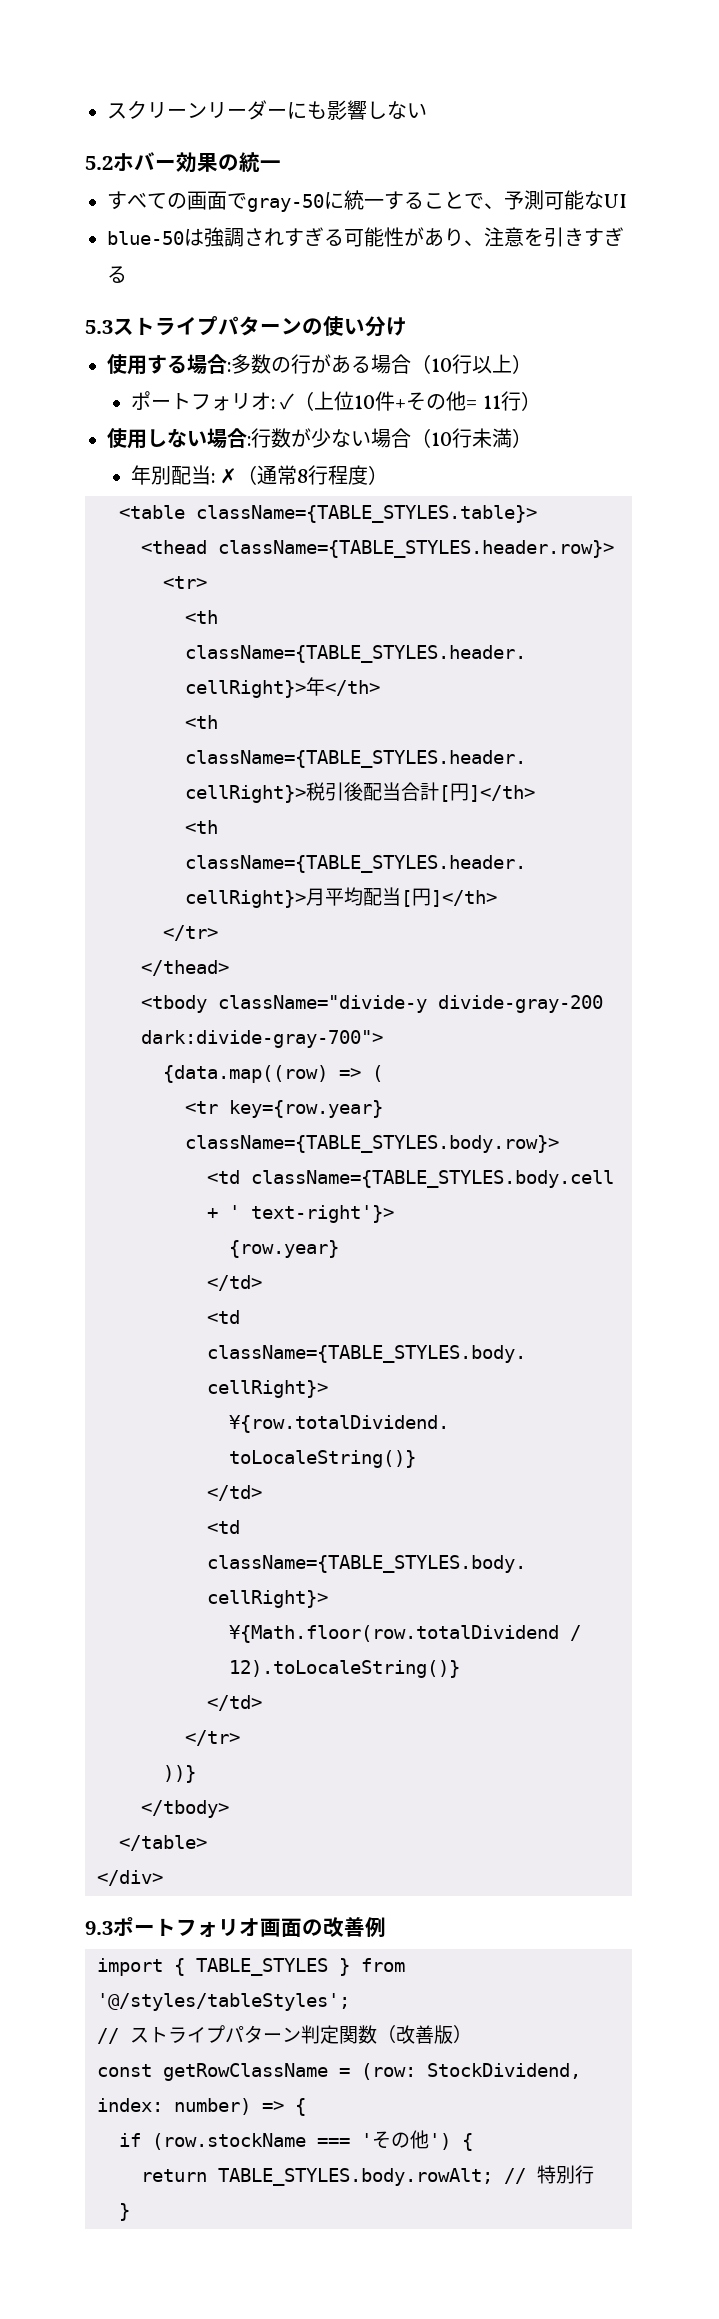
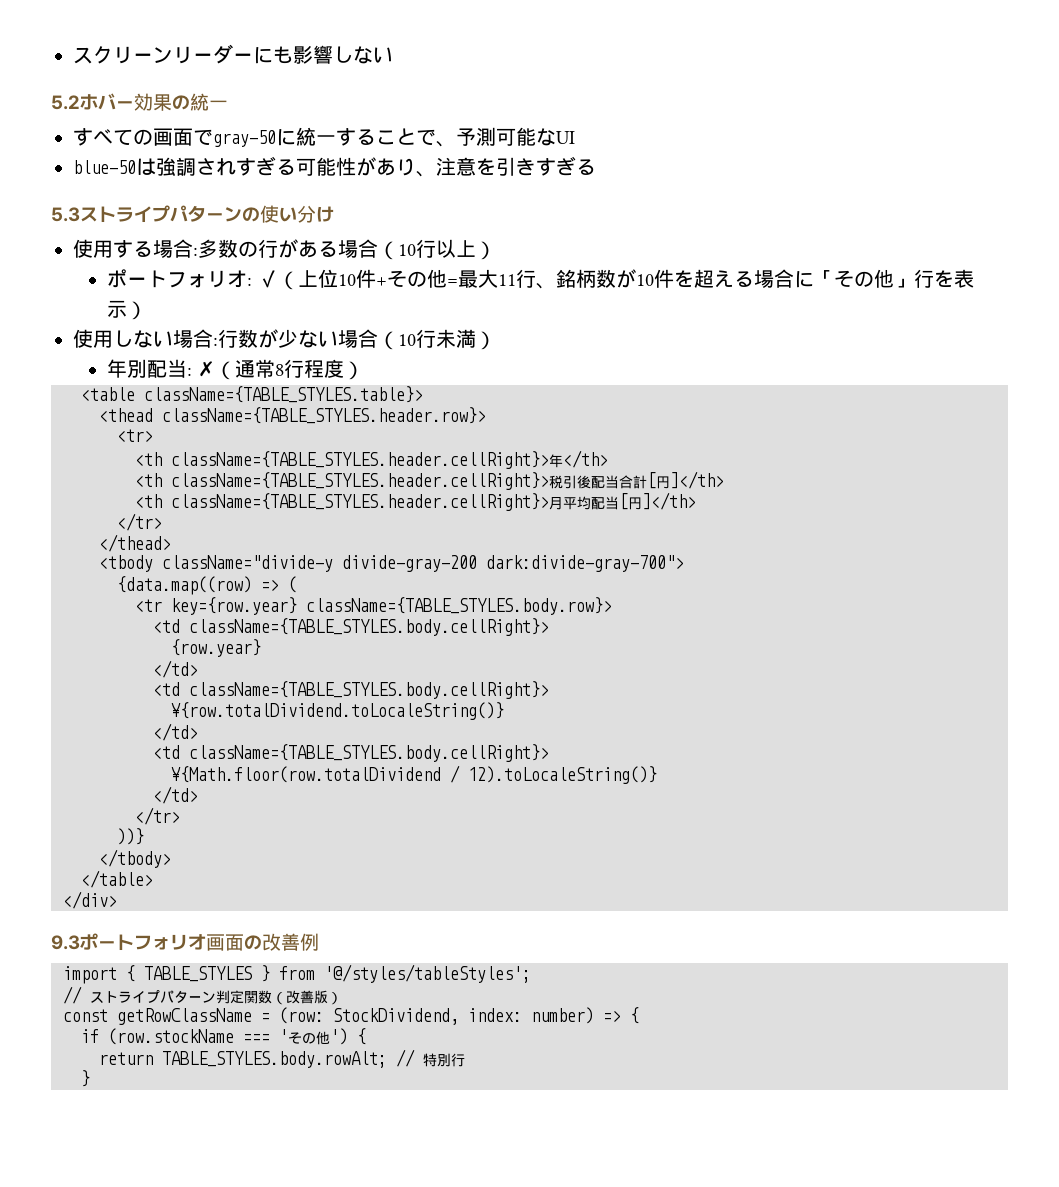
- ポートフォリオ: ✓（上位10件+その他= 11行）
+ ポートフォリオ: ✓（上位10件+その他=最大11行、銘柄数が10件を超える場合に「その他」行を表示）
  <tr key={row.year} className={TABLE_STYLES.body.row}>
- <td className={TABLE_STYLES.body.cell + ' text-right'}>
+ <td className={TABLE_STYLES.body.cellRight}>

